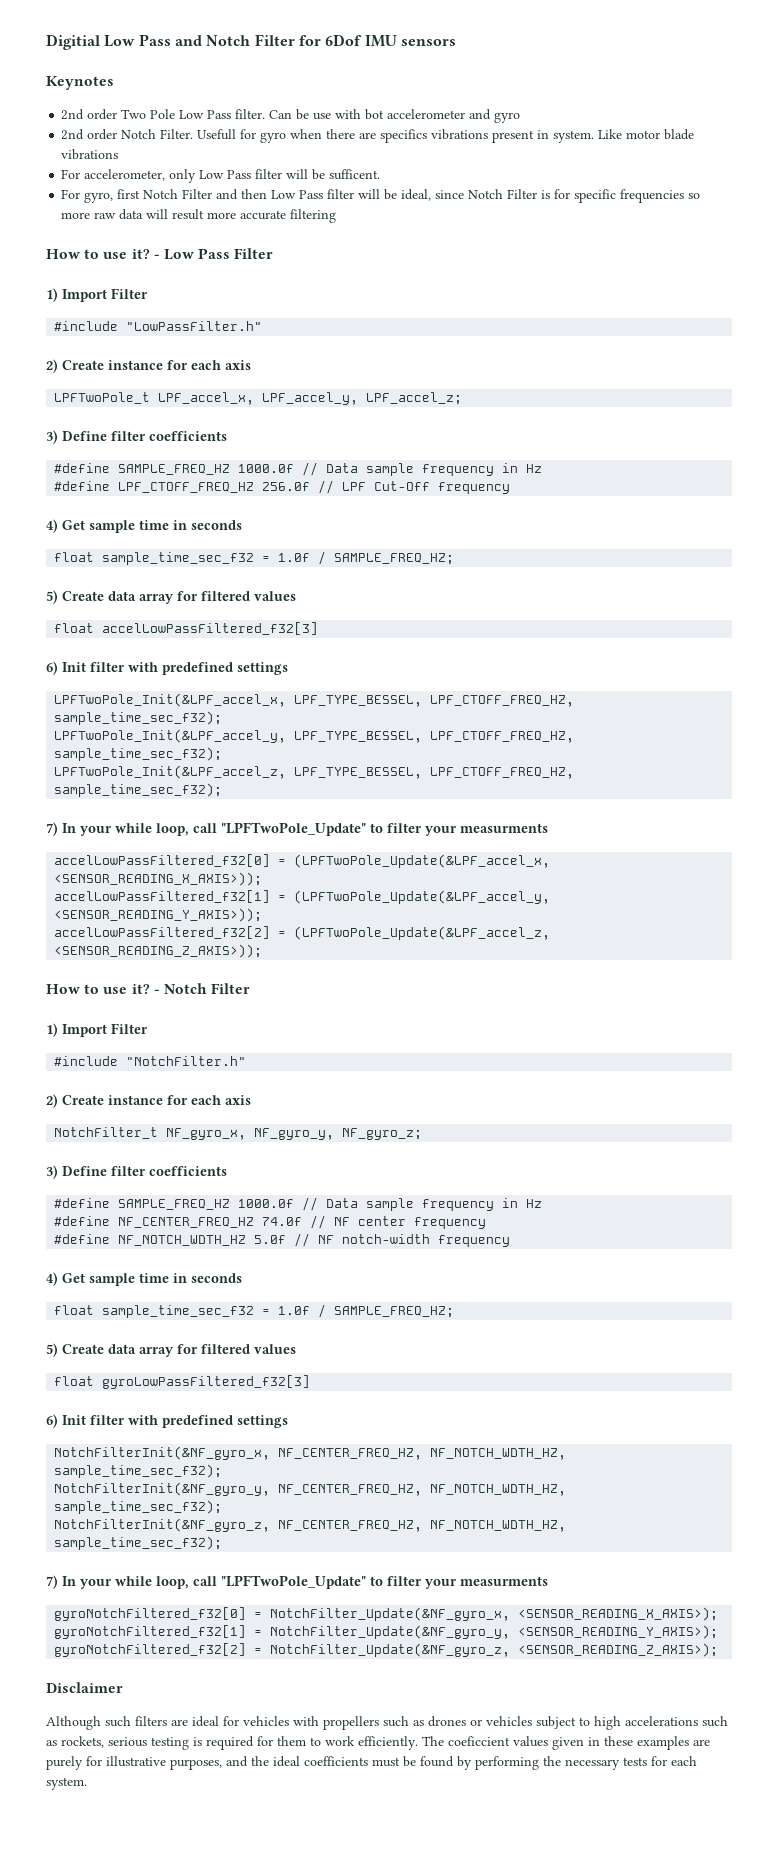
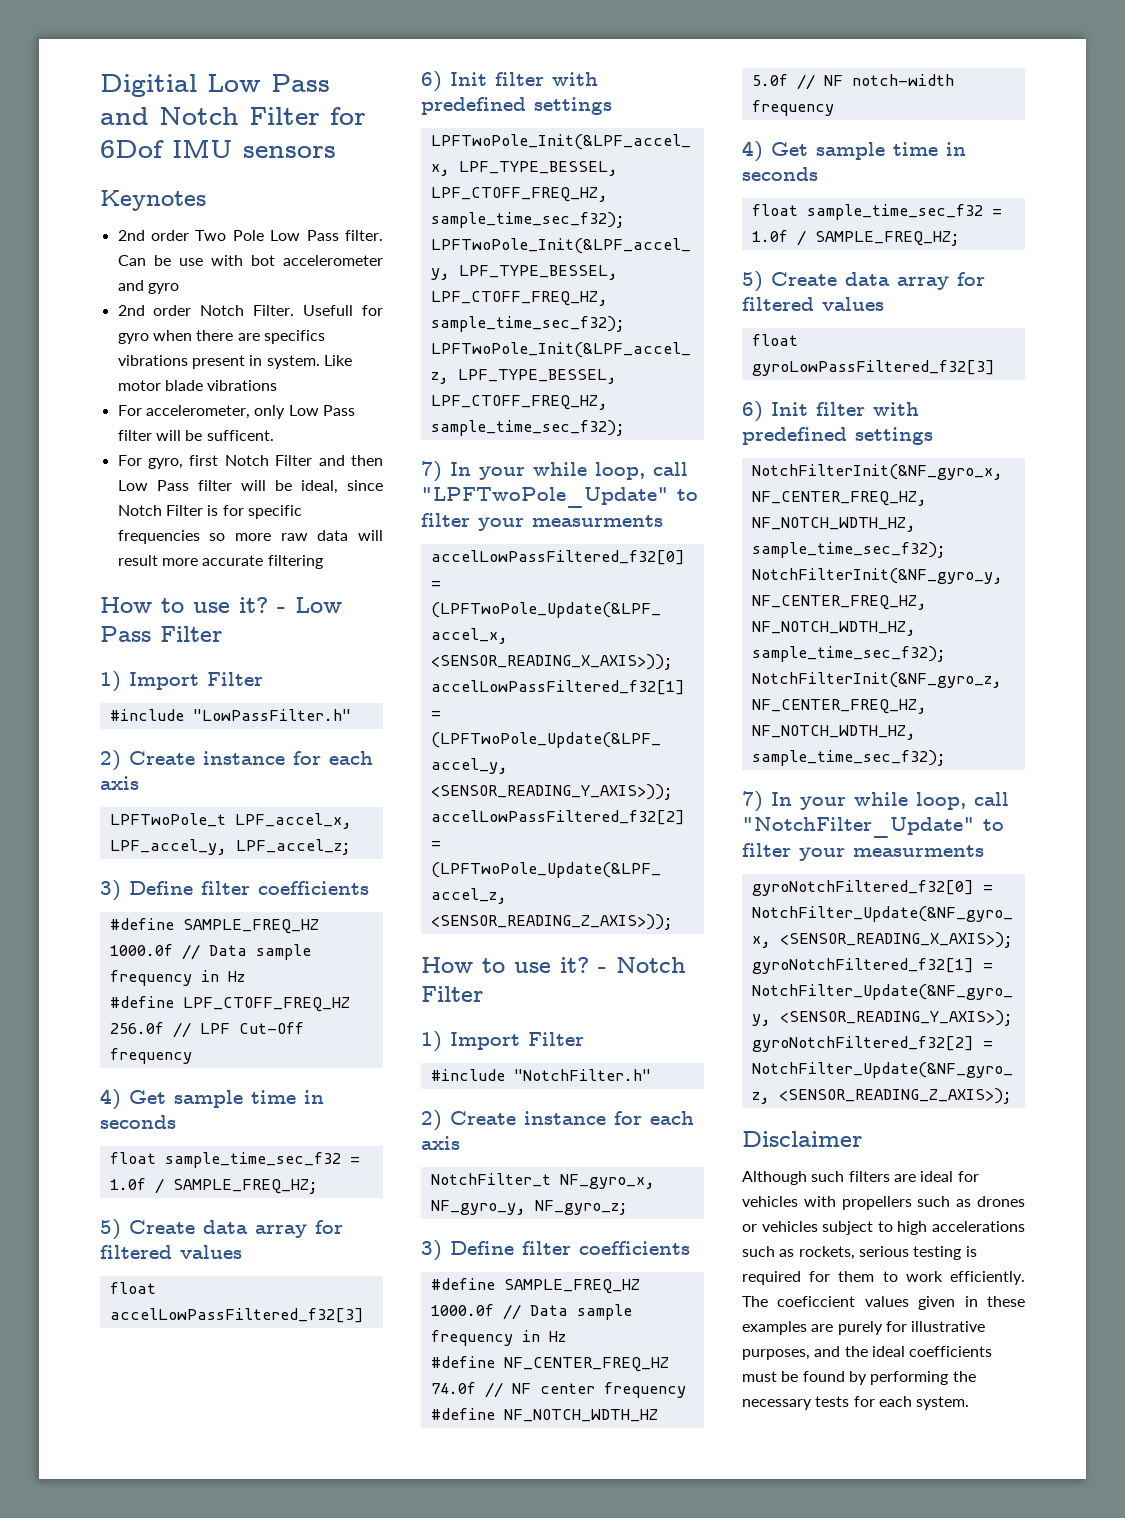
  NotchFilterInit(&NF_gyro_z, NF_CENTER_FREQ_HZ, NF_NOTCH_WDTH_HZ, sample_time_sec_f32);
- 7) In your while loop, call "LPFTwoPole_Update" to filter your measurments
+ 7) In your while loop, call "NotchFilter_Update" to filter your measurments

